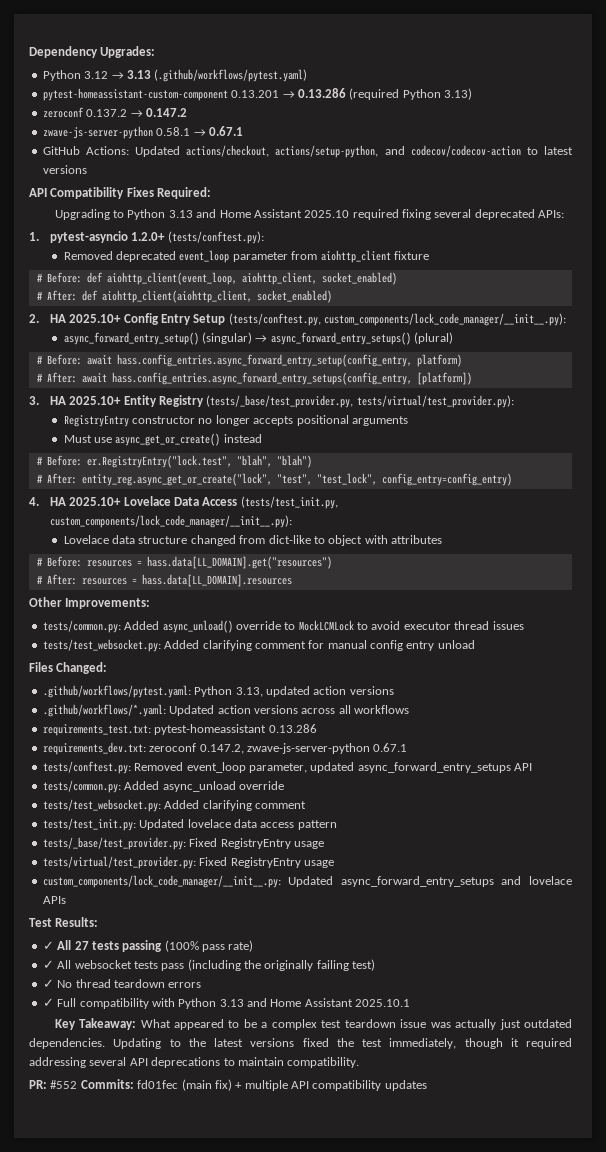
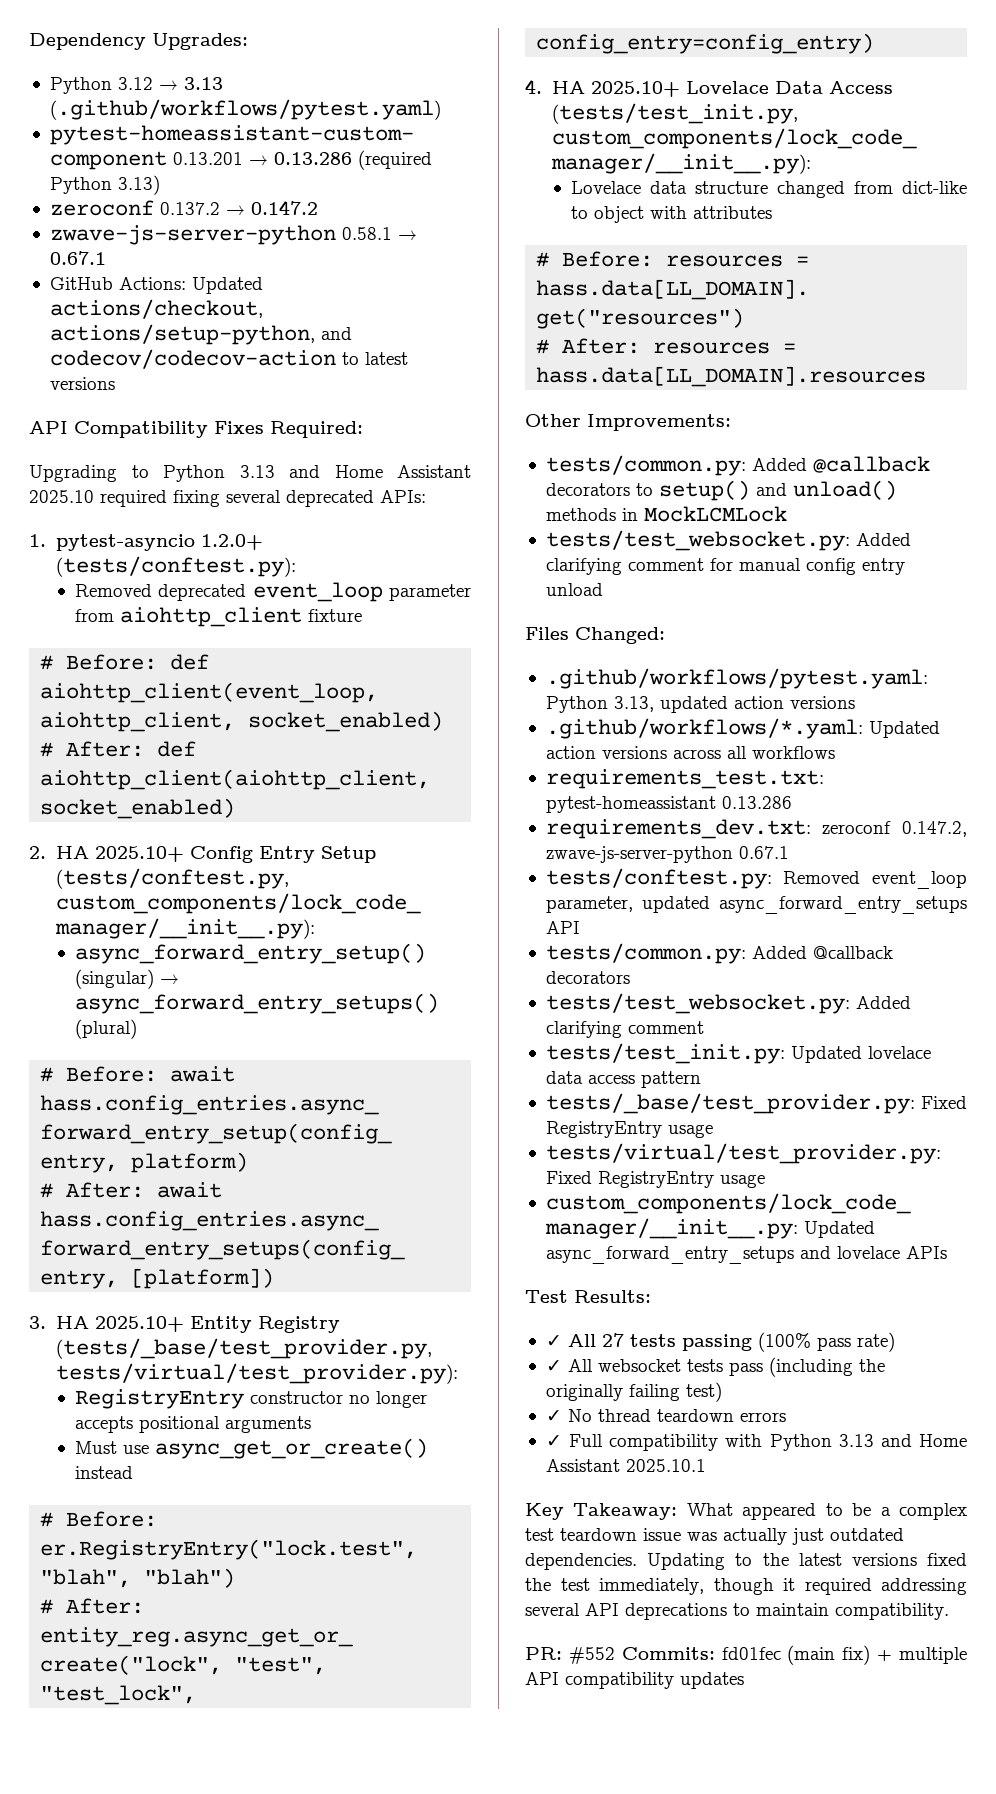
- tests/common.py: Added async_unload() override to MockLCMLock to avoid executor thread issues
+ tests/common.py: Added @callback decorators to setup() and unload() methods in MockLCMLock
  tests/conftest.py: Removed event_loop parameter, updated async_forward_entry_setups API
- tests/common.py: Added async_unload override
+ tests/common.py: Added @callback decorators

